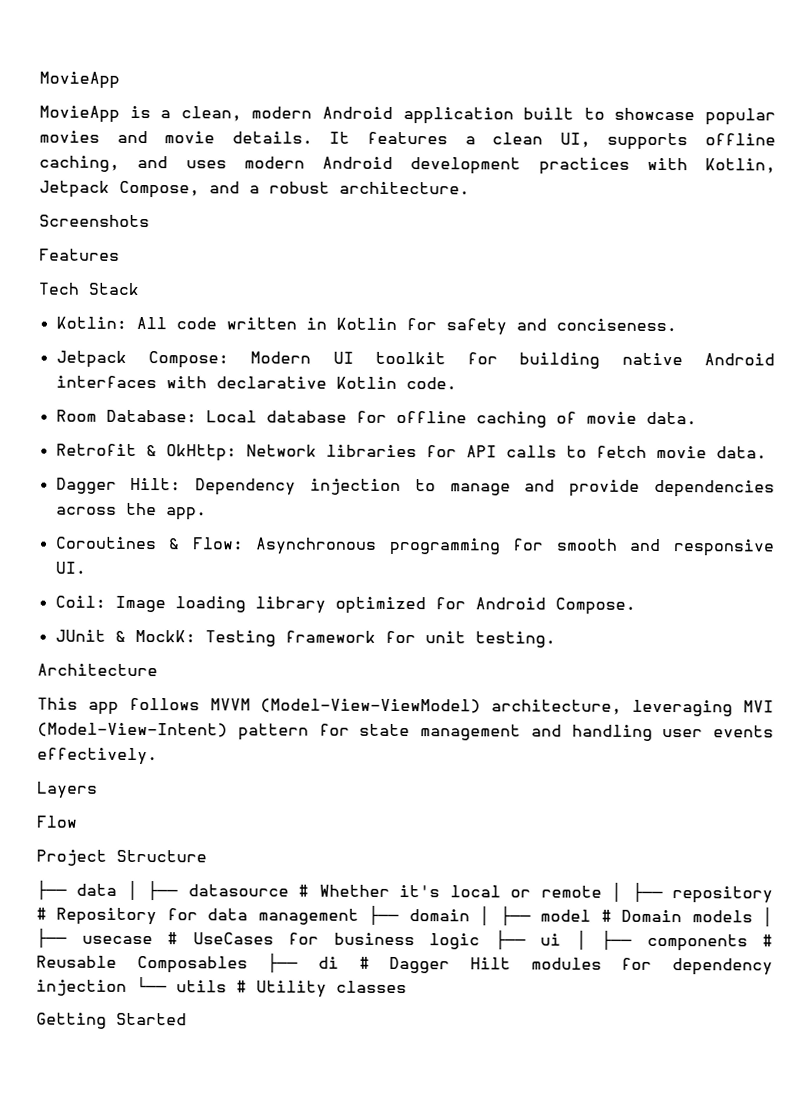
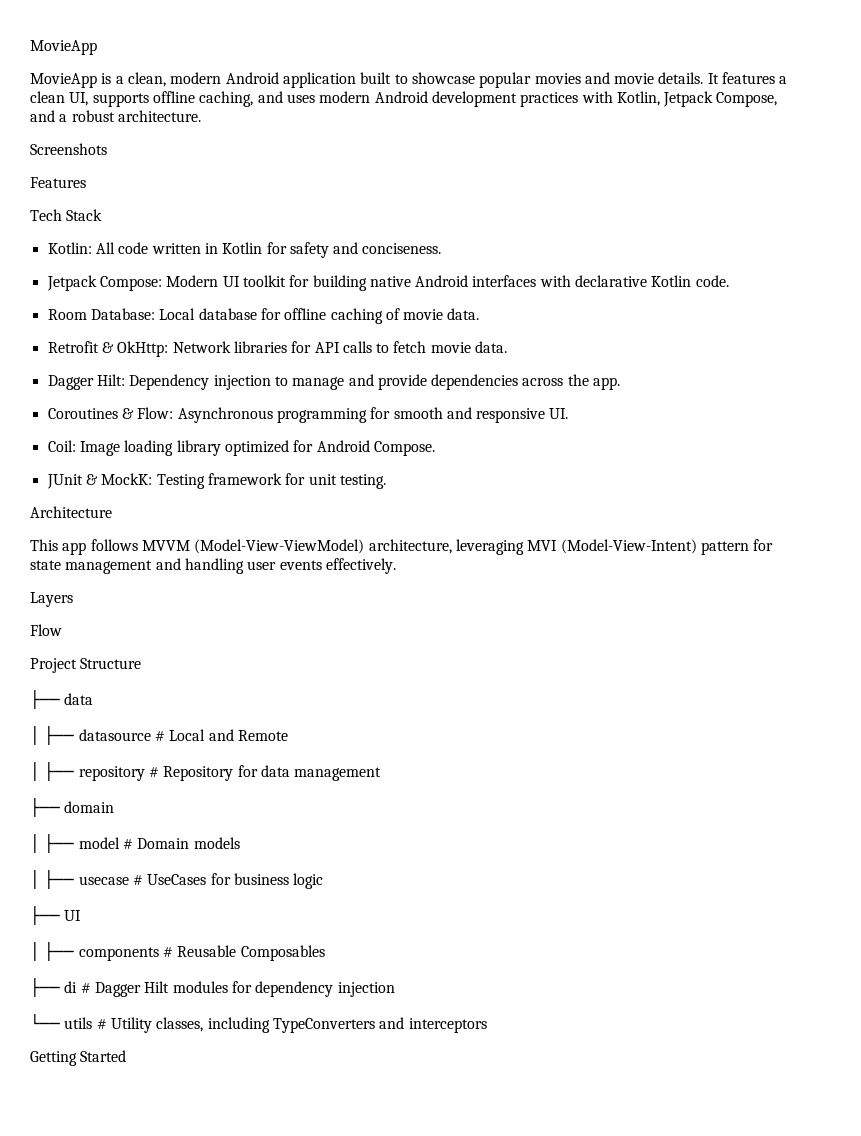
- ├── data │ ├── datasource # Whether it's local or remote │ ├── repository # Repository for data management ├── domain │ ├── model # Domain models │ ├── usecase # UseCases for business logic ├── ui │ ├── components # Reusable Composables ├── di # Dagger Hilt modules for dependency injection └── utils # Utility classes
+ ├── data
+ │ ├── datasource # Local and Remote
+ │ ├── repository # Repository for data management
+ ├── domain
+ │ ├── model # Domain models
+ │ ├── usecase # UseCases for business logic
+ ├── UI
+ │ ├── components # Reusable Composables
+ ├── di # Dagger Hilt modules for dependency injection
+ └── utils # Utility classes, including TypeConverters and interceptors

